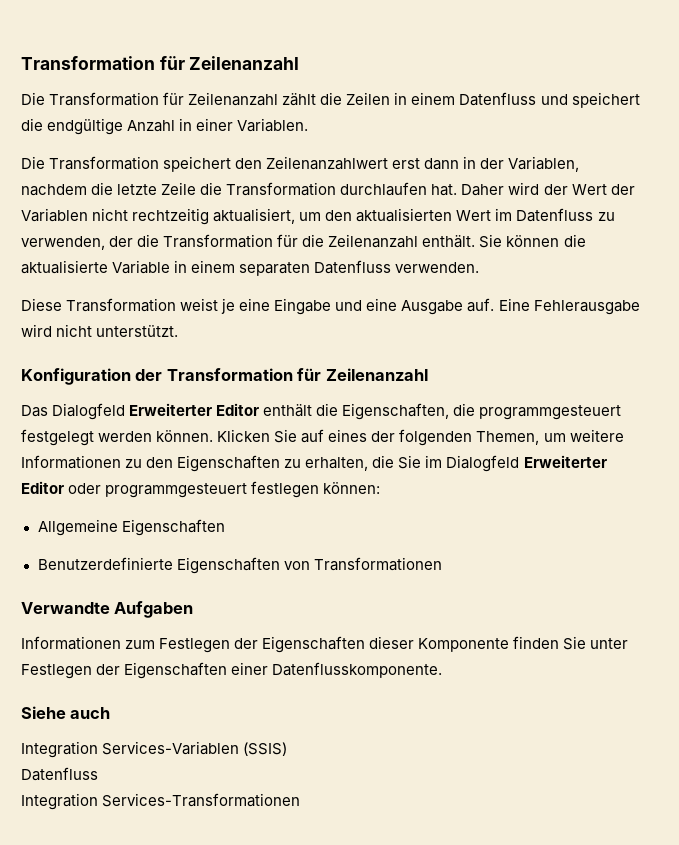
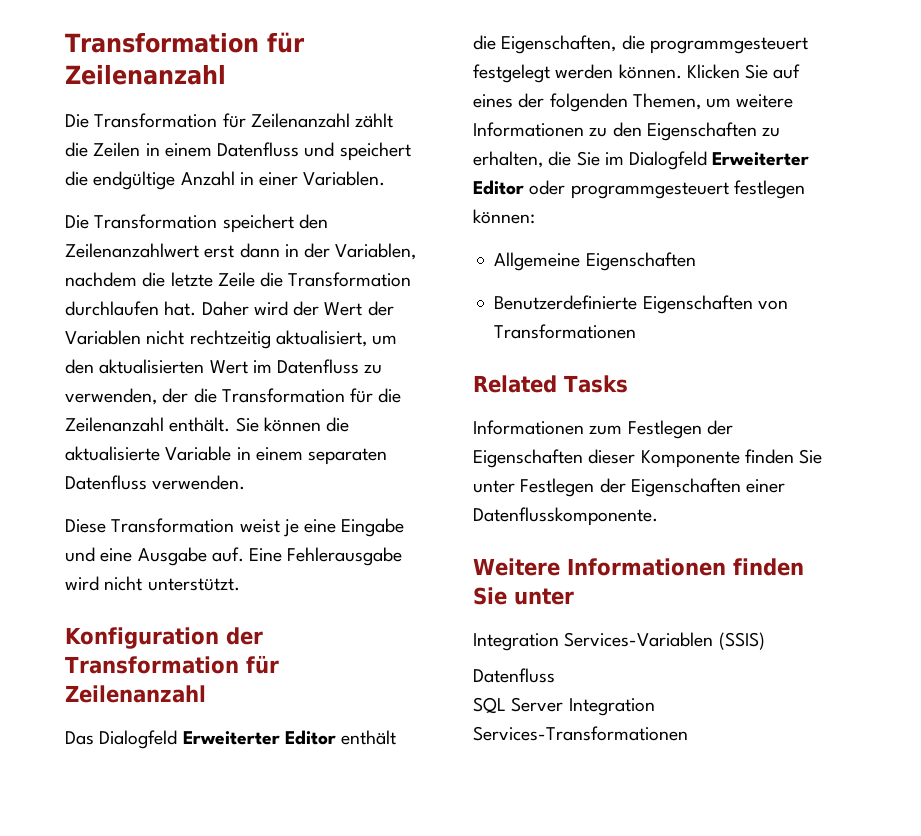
- Verwandte Aufgaben
+ Related Tasks
- Siehe auch
+ Weitere Informationen finden Sie unter
- Integration Services-Transformationen
+ SQL Server Integration Services-Transformationen

